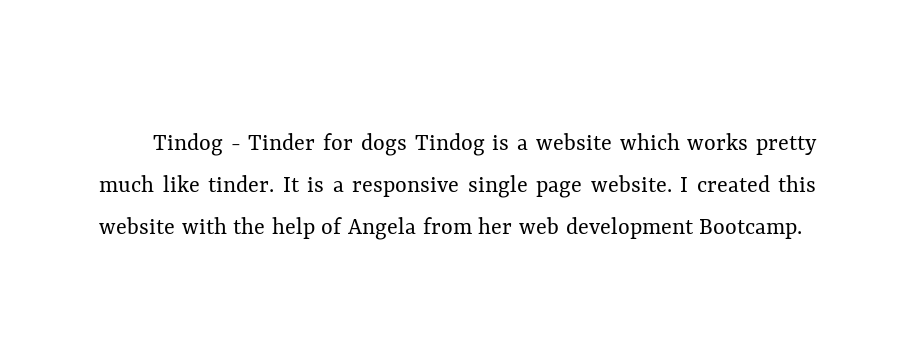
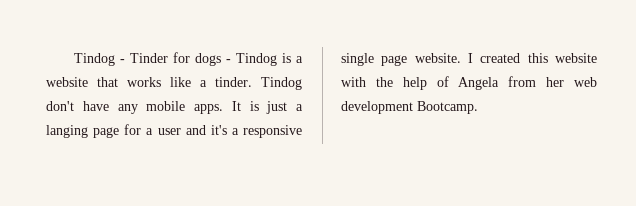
- Tindog - Tinder for dogs Tindog is a website which works pretty much like tinder. It is a responsive single page website.
+ Tindog - Tinder for dogs - Tindog is a website that works like a tinder. Tindog don't have any mobile apps. It is just a langing page for a user and it's a responsive single page website.

